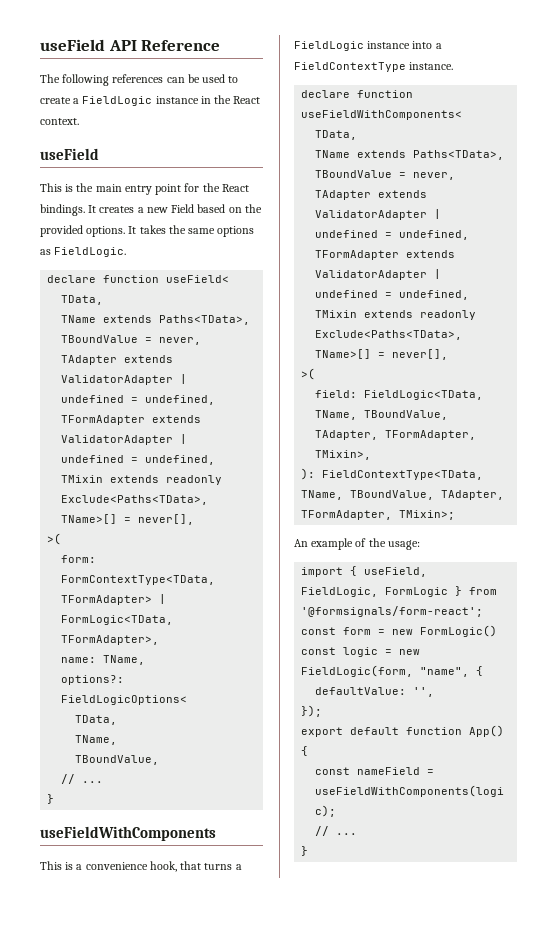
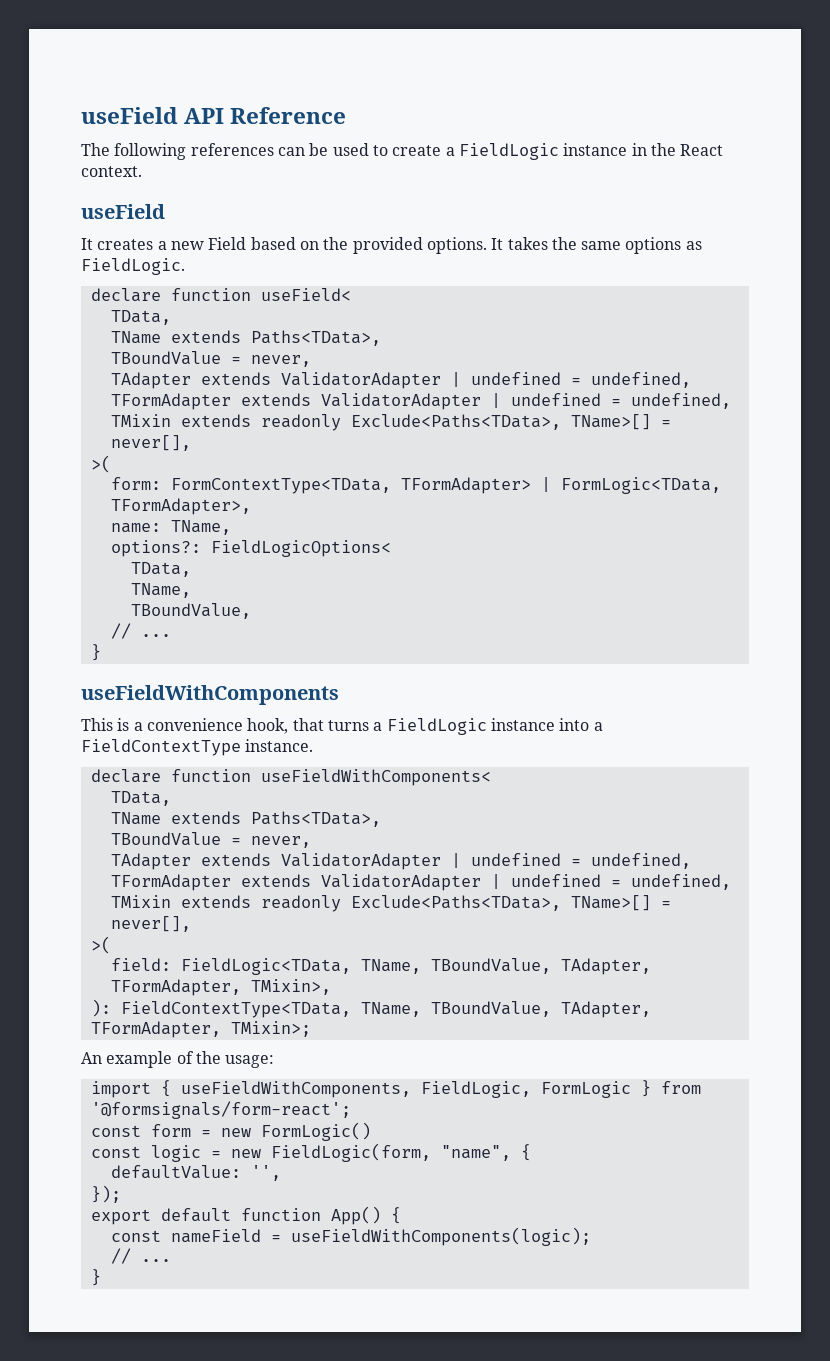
- This is the main entry point for the React bindings.
- import { useField, FieldLogic, FormLogic } from '@formsignals/form-react';
+ import { useFieldWithComponents, FieldLogic, FormLogic } from '@formsignals/form-react';

